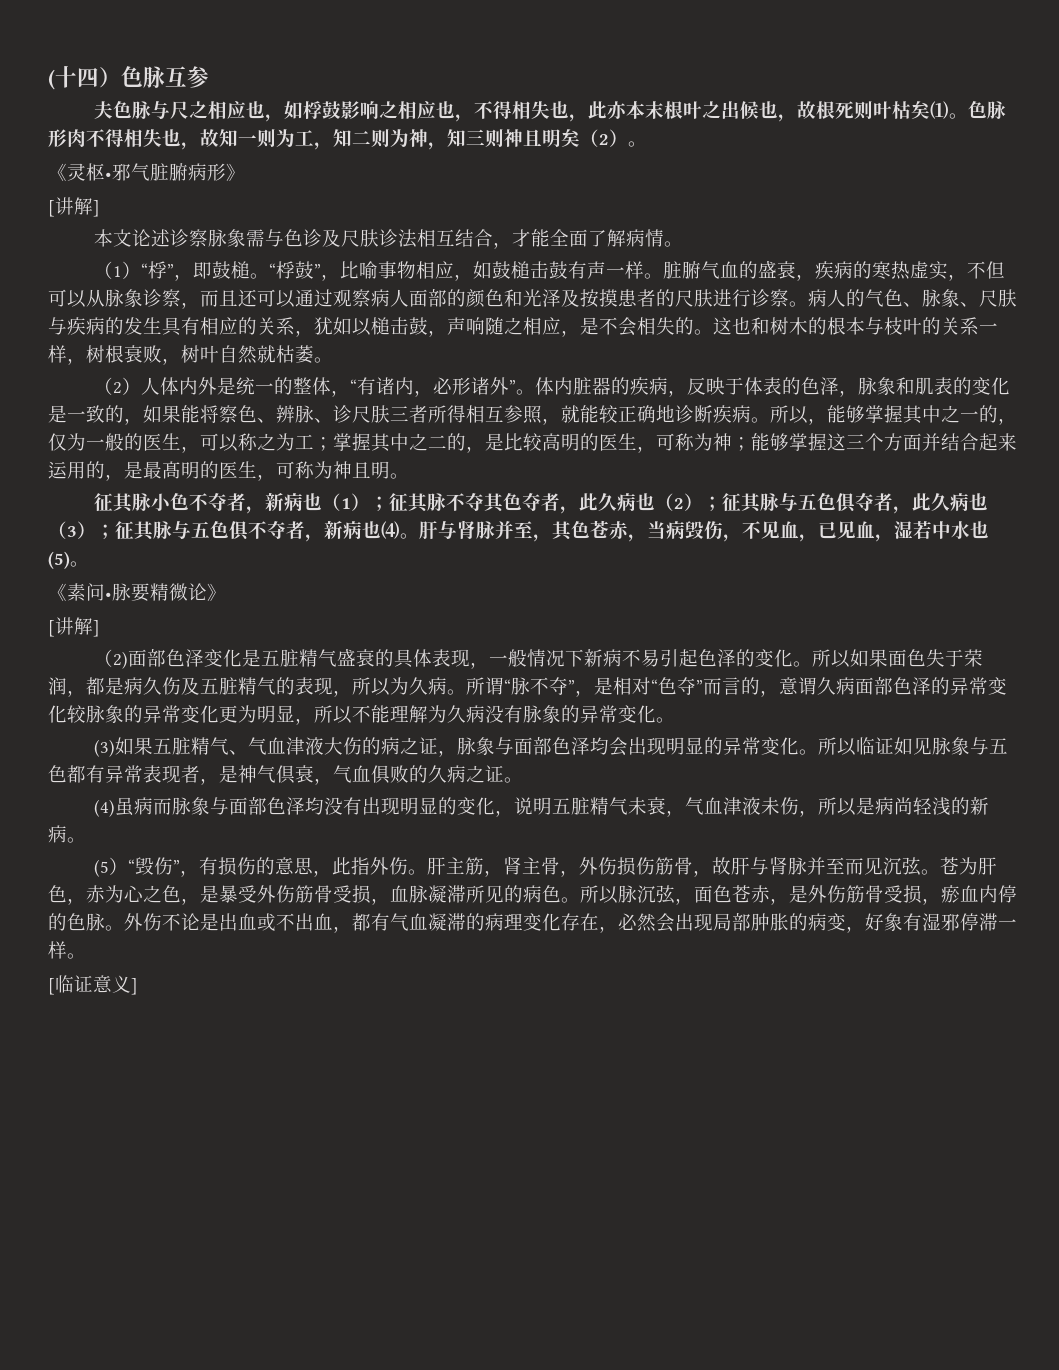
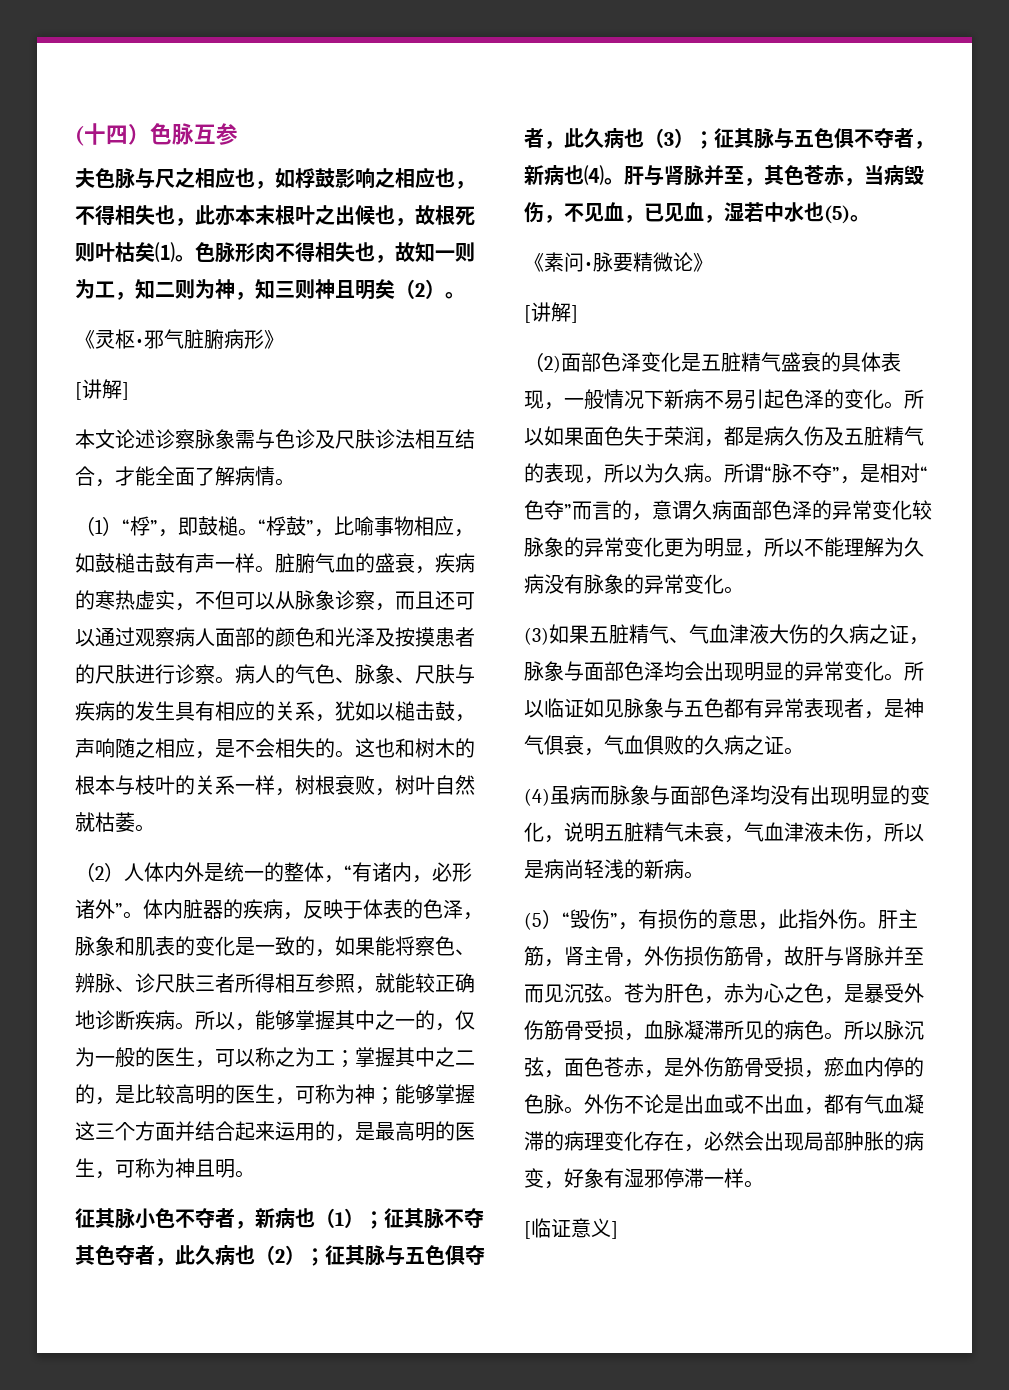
- 所以，能够掌握其中之一的，仅为一般的医生，可以称之为工；掌握其中之二的，是比较高明的医生，可称为神；能够掌握这三个方面并结合起来运用的，是最髙明的医生，可称为神且明。
+ 所以，能够掌握其中之一的，仅为一般的医生，可以称之为工；掌握其中之二的，是比较高明的医生，可称为神；能够掌握这三个方面并结合起来运用的，是最高明的医生，可称为神且明。
- (3)如果五脏精气、气血津液大伤的病之证，脉象与面部色泽均会出现明显的异常变化。
+ (3)如果五脏精气、气血津液大伤的久病之证，脉象与面部色泽均会出现明显的异常变化。
- 所以临证如见脉象与五色都有异常表现者，是神气倶衰，气血俱败的久病之证。
+ 所以临证如见脉象与五色都有异常表现者，是神气俱衰，气血俱败的久病之证。

